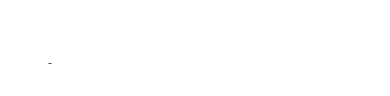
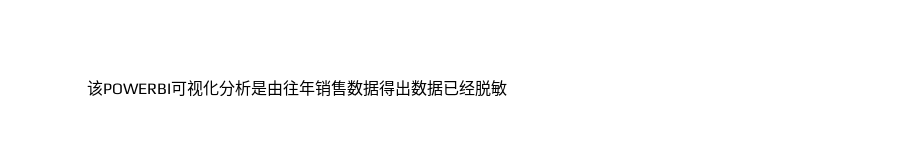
- -
+ 该POWERBI可视化分析是由往年销售数据得出数据已经脱敏

